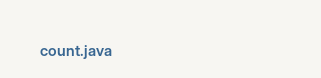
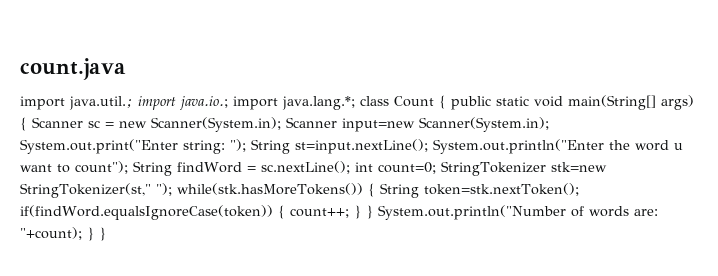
+ import java.util.; import java.io.; import java.lang.*; class Count { public static void main(String[] args) { Scanner sc = new Scanner(System.in); Scanner input=new Scanner(System.in); System.out.print("Enter string: "); String st=input.nextLine(); System.out.println("Enter the word u want to count"); String findWord = sc.nextLine(); int count=0; StringTokenizer stk=new StringTokenizer(st," "); while(stk.hasMoreTokens()) { String token=stk.nextToken(); if(findWord.equalsIgnoreCase(token)) { count++; } } System.out.println("Number of words are: "+count); } }

